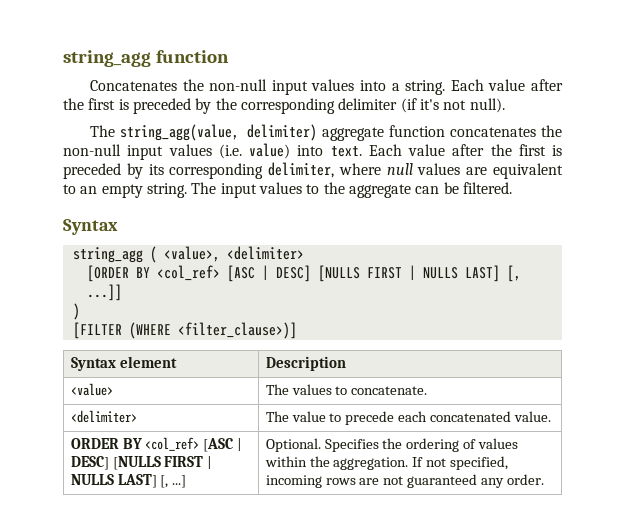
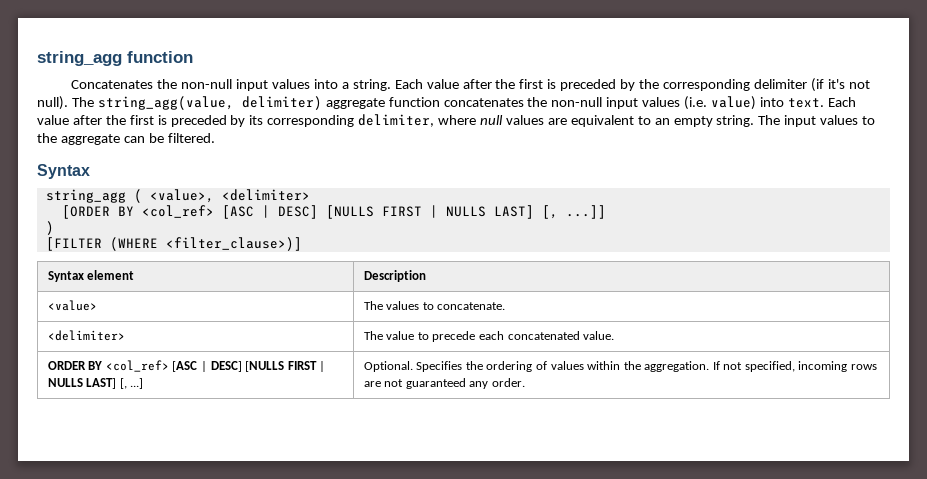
- Each value after the first is preceded by the corresponding delimiter (if it's not null).
- The string_agg(value, delimiter) aggregate function concatenates the non-null input values (i.e. value) into text.
+ Each value after the first is preceded by the corresponding delimiter (if it's not null). The string_agg(value, delimiter) aggregate function concatenates the non-null input values (i.e. value) into text.

